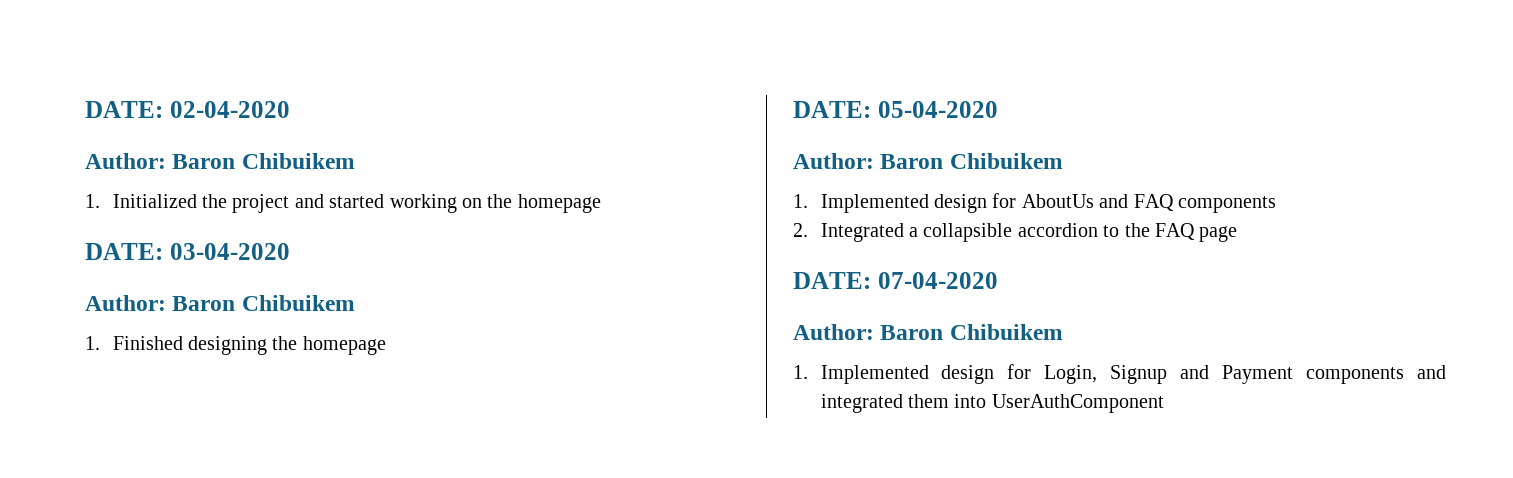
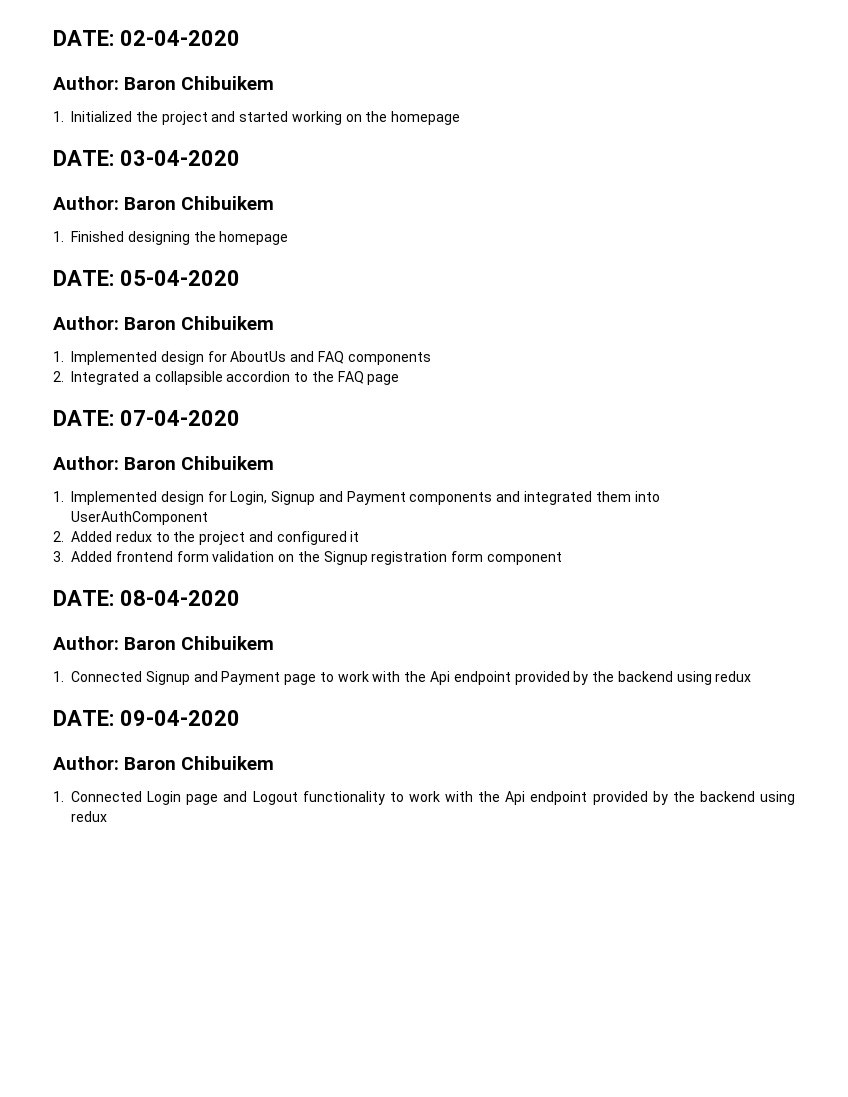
+ 2. Added redux to the project and configured it
+ 3. Added frontend form validation on the Signup registration form component
+ DATE: 08-04-2020
+ Author: Baron Chibuikem
+ 1. Connected Signup and Payment page to work with the Api endpoint provided by the backend using redux
+ DATE: 09-04-2020
+ Author: Baron Chibuikem
+ 1. Connected Login page and Logout functionality to work with the Api endpoint provided by the backend using redux

